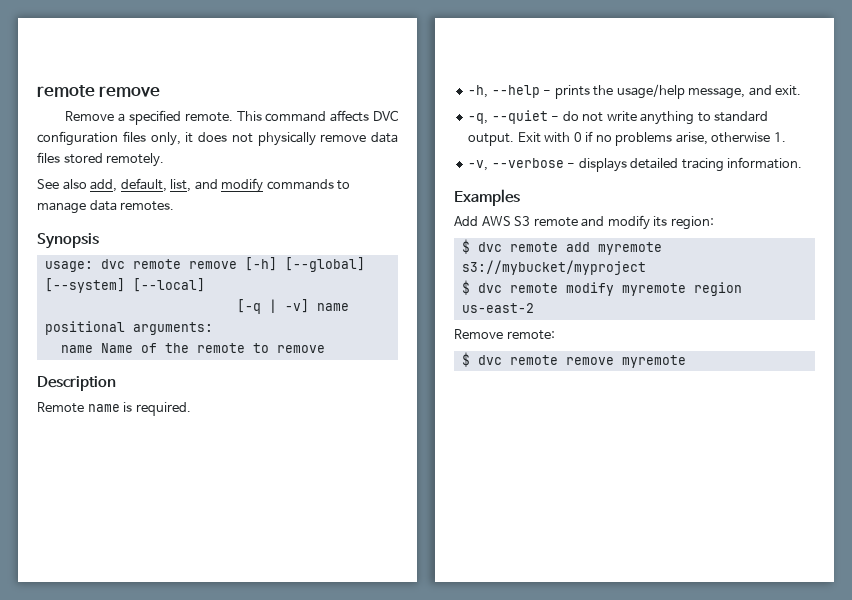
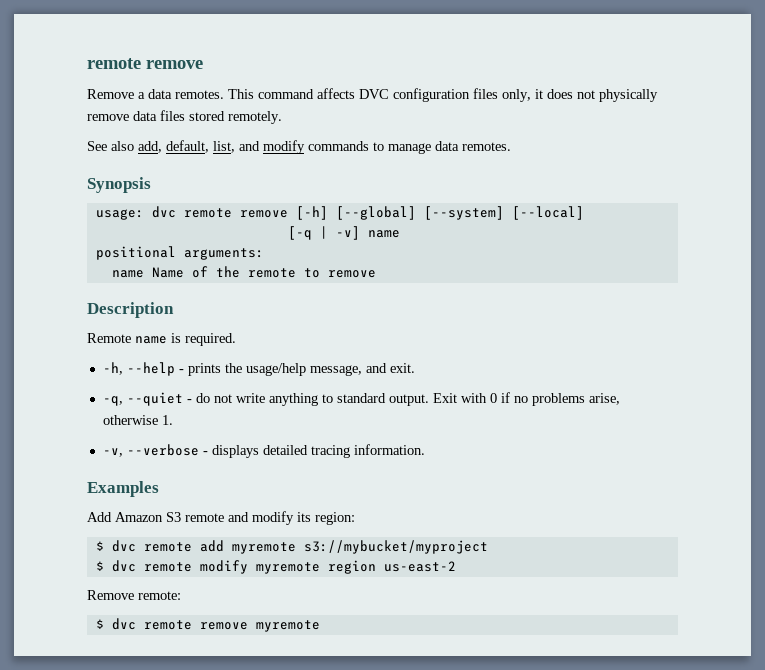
- Remove a specified remote.
+ Remove a data remotes.
- Add AWS S3 remote and modify its region:
+ Add Amazon S3 remote and modify its region:

